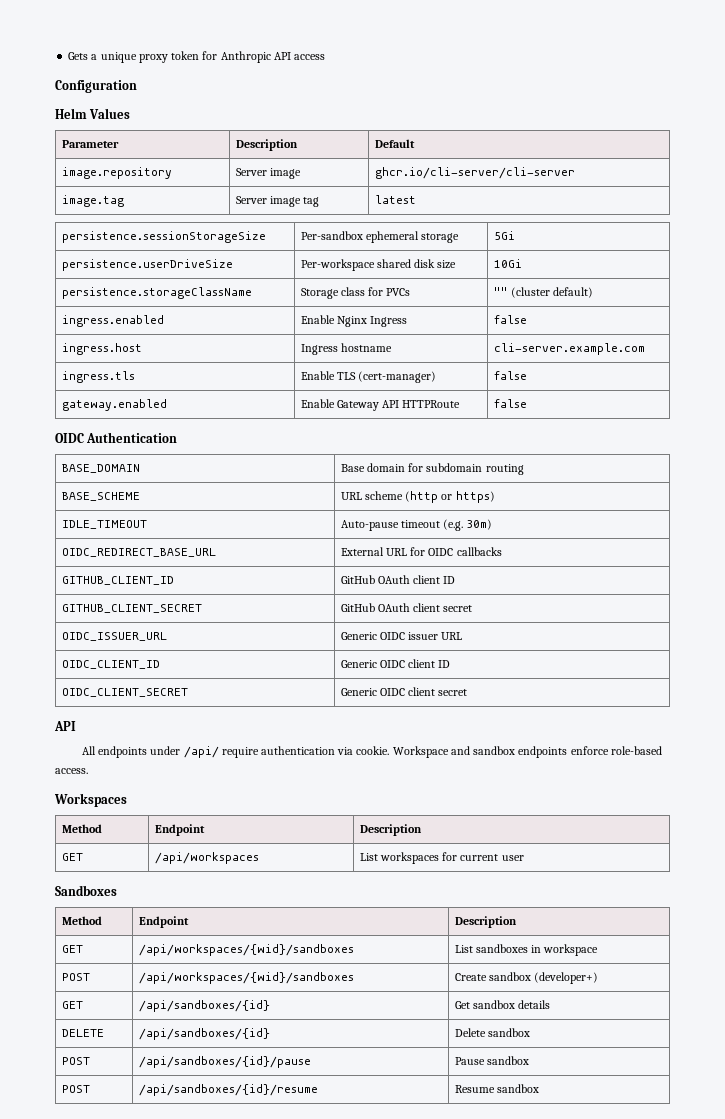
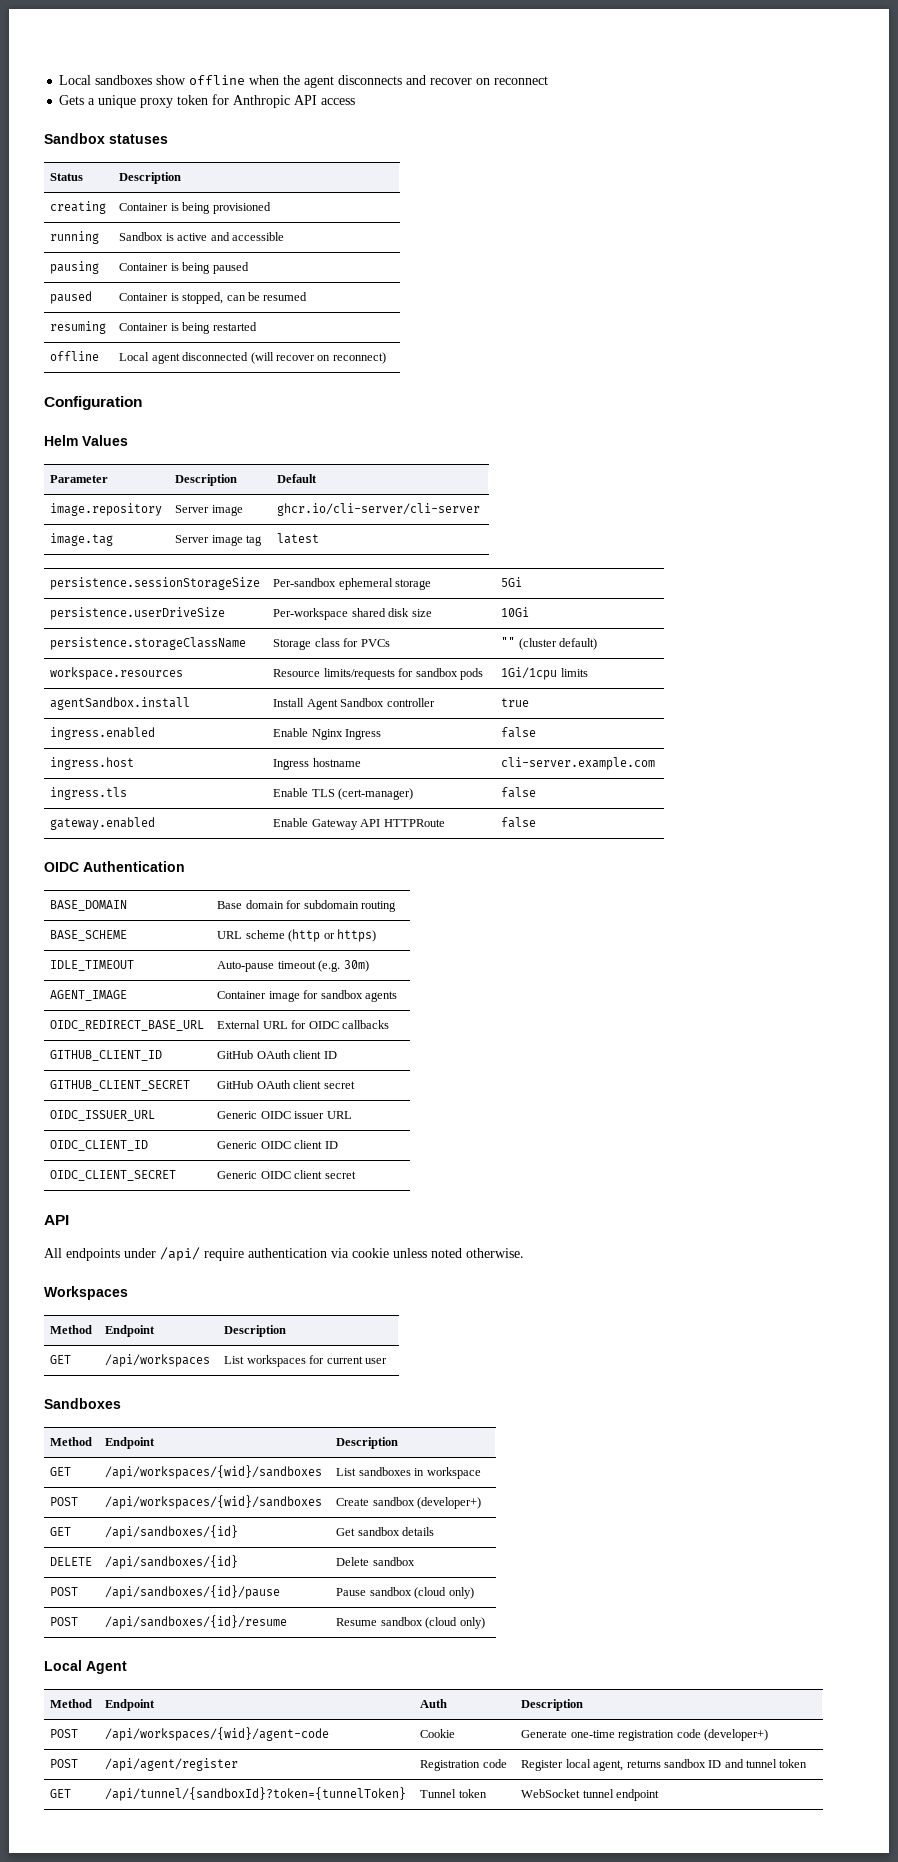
+ Local sandboxes show offline when the agent disconnects and recover on reconnect
+ Sandbox statuses
+ Status | Description
+ creating | Container is being provisioned
+ running | Sandbox is active and accessible
+ pausing | Container is being paused
+ paused | Container is stopped, can be resumed
+ resuming | Container is being restarted
+ offline | Local agent disconnected (will recover on reconnect)
+ workspace.resources | Resource limits/requests for sandbox pods | 1Gi/1cpu limits
+ agentSandbox.install | Install Agent Sandbox controller | true
+ AGENT_IMAGE | Container image for sandbox agents
- All endpoints under /api/ require authentication via cookie. Workspace and sandbox endpoints enforce role-based access.
+ All endpoints under /api/ require authentication via cookie unless noted otherwise.
- POST | /api/sandboxes/{id}/pause | Pause sandbox
+ POST | /api/sandboxes/{id}/pause | Pause sandbox (cloud only)
- POST | /api/sandboxes/{id}/resume | Resume sandbox
+ POST | /api/sandboxes/{id}/resume | Resume sandbox (cloud only)
+ Local Agent
+ Method | Endpoint | Auth | Description
+ POST | /api/workspaces/{wid}/agent-code | Cookie | Generate one-time registration code (developer+)
+ POST | /api/agent/register | Registration code | Register local agent, returns sandbox ID and tunnel token
+ GET | /api/tunnel/{sandboxId}?token={tunnelToken} | Tunnel token | WebSocket tunnel endpoint

